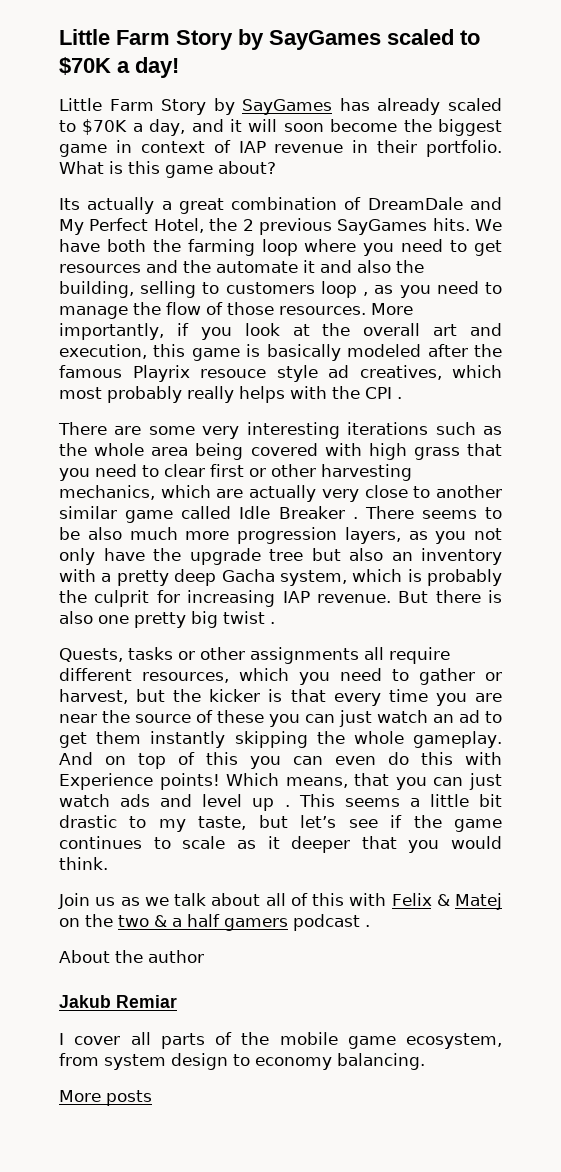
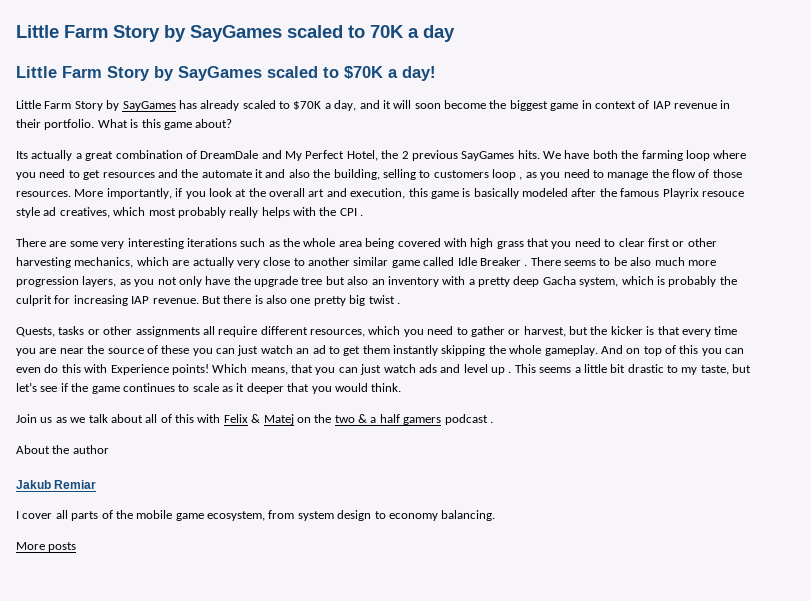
+ Little Farm Story by SayGames scaled to 70K a day

